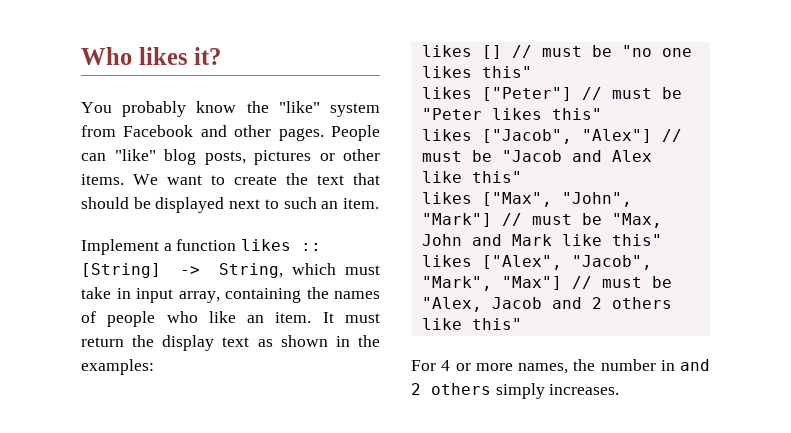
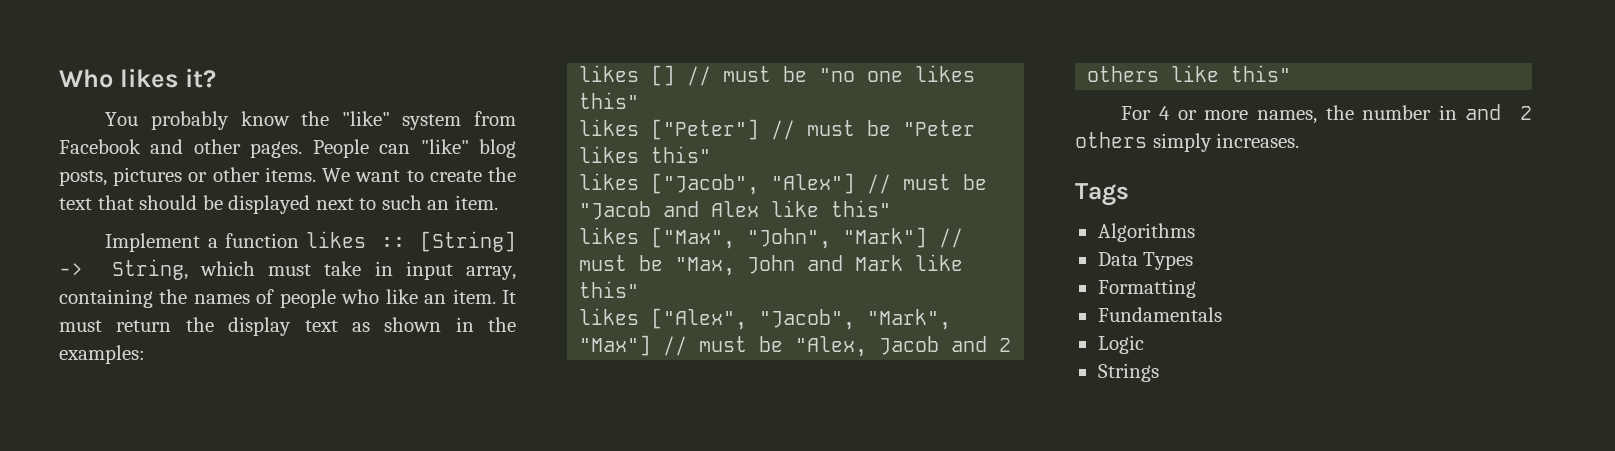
+ Tags
+ Algorithms
+ Data Types
+ Formatting
+ Fundamentals
+ Logic
+ Strings

